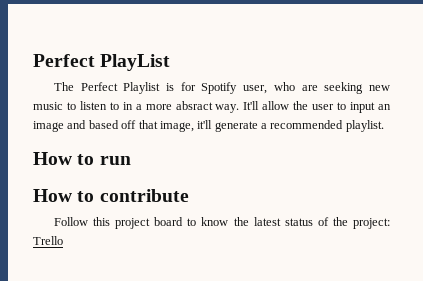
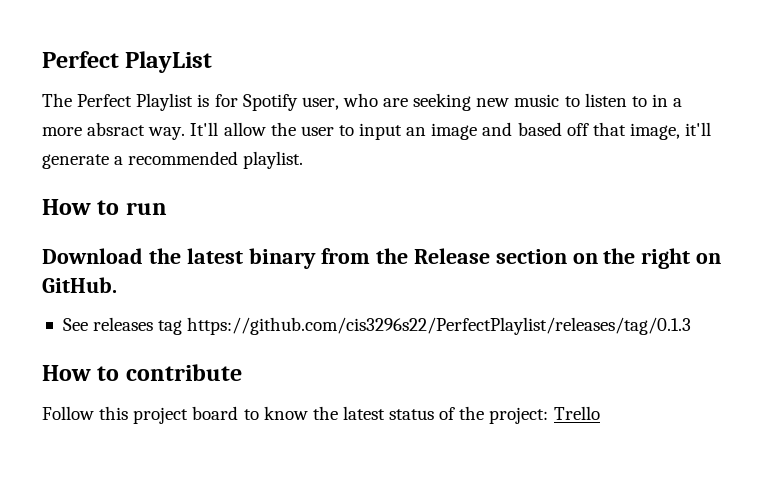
+ Download the latest binary from the Release section on the right on GitHub.
+ See releases tag https://github.com/cis3296s22/PerfectPlaylist/releases/tag/0.1.3

